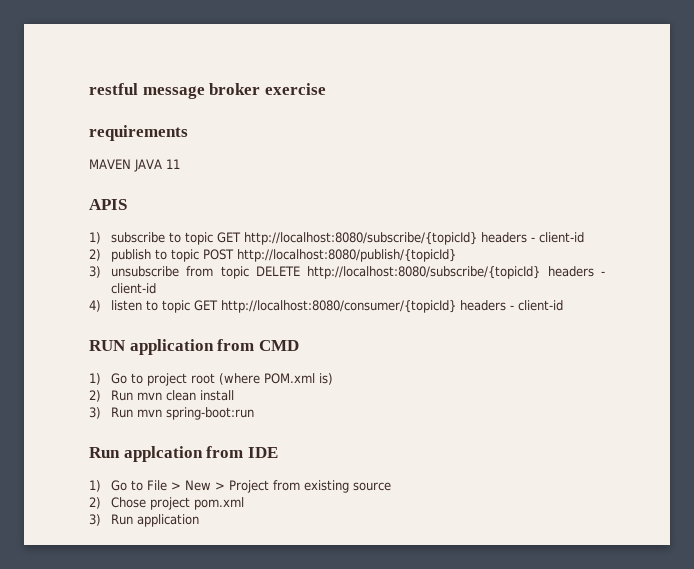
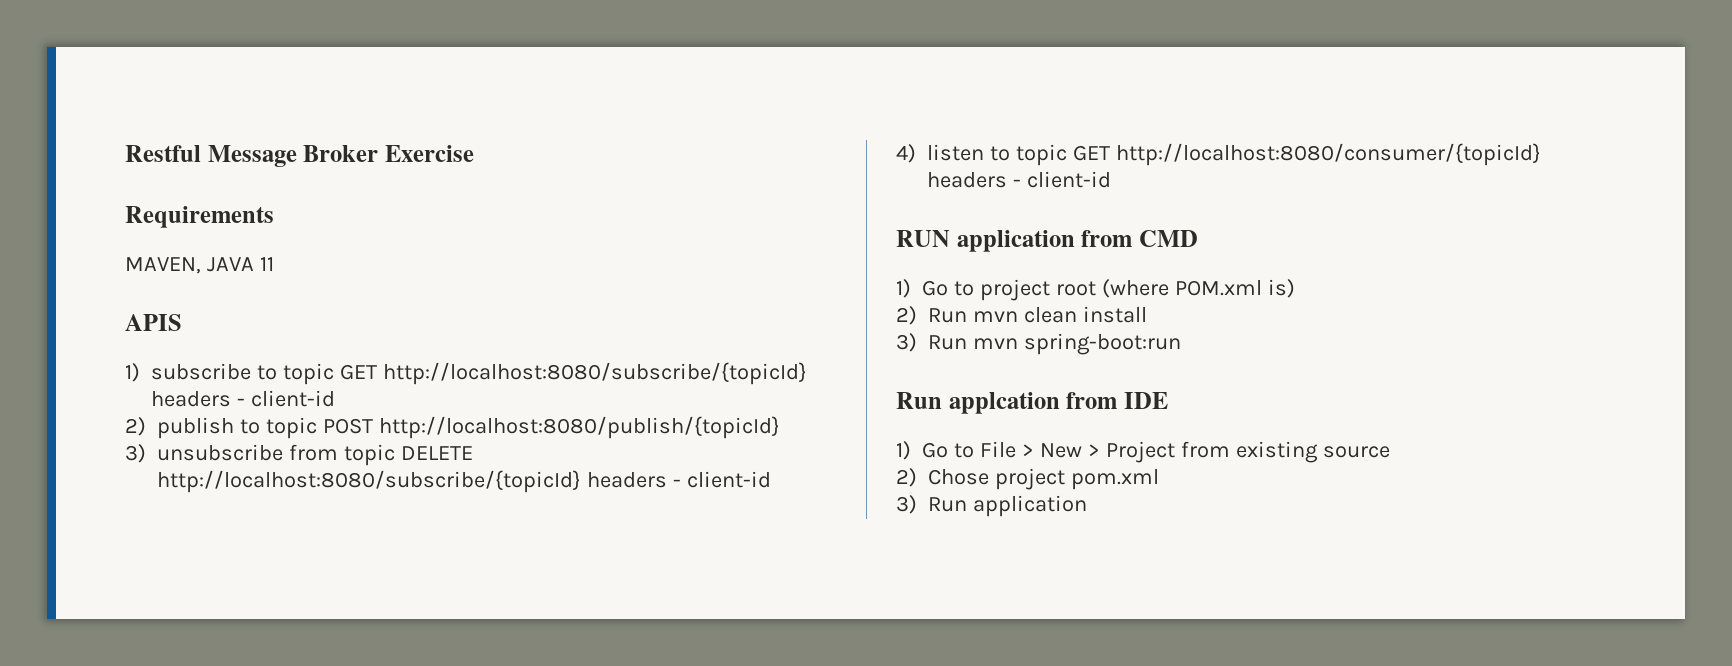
- restful message broker exercise
- requirements
- MAVEN JAVA 11
+ Restful Message Broker Exercise
+ Requirements
+ MAVEN, JAVA 11

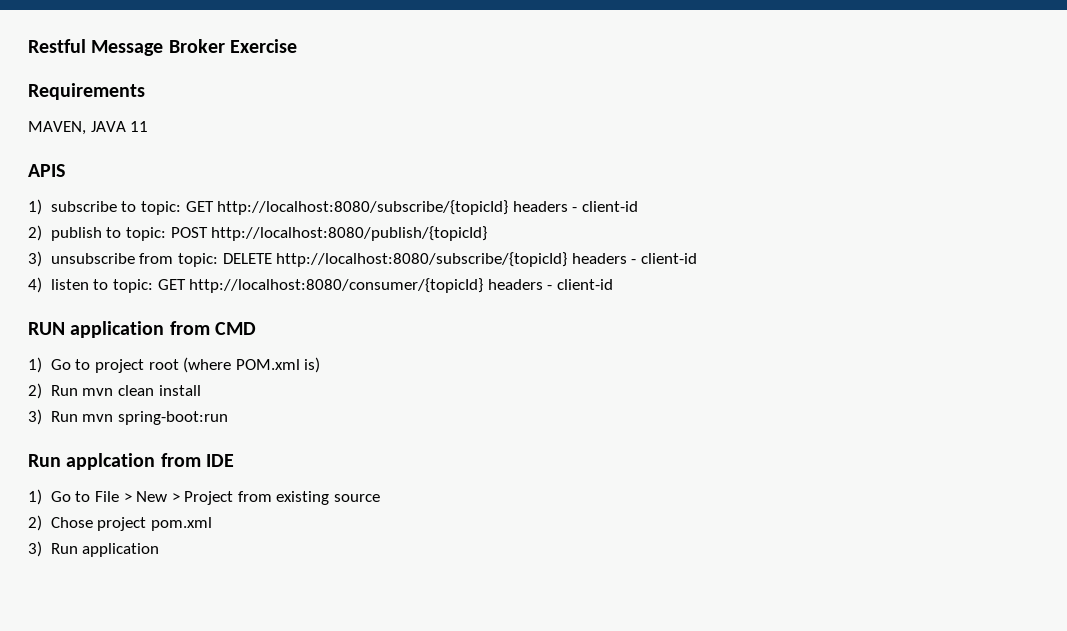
- 1) subscribe to topic GET http://localhost:8080/subscribe/{topicId} headers - client-id
+ 1) subscribe to topic: GET http://localhost:8080/subscribe/{topicId} headers - client-id
- 2) publish to topic POST http://localhost:8080/publish/{topicId}
+ 2) publish to topic: POST http://localhost:8080/publish/{topicId}
- 3) unsubscribe from topic DELETE http://localhost:8080/subscribe/{topicId} headers - client-id
+ 3) unsubscribe from topic: DELETE http://localhost:8080/subscribe/{topicId} headers - client-id
- 4) listen to topic GET http://localhost:8080/consumer/{topicId} headers - client-id
+ 4) listen to topic: GET http://localhost:8080/consumer/{topicId} headers - client-id

